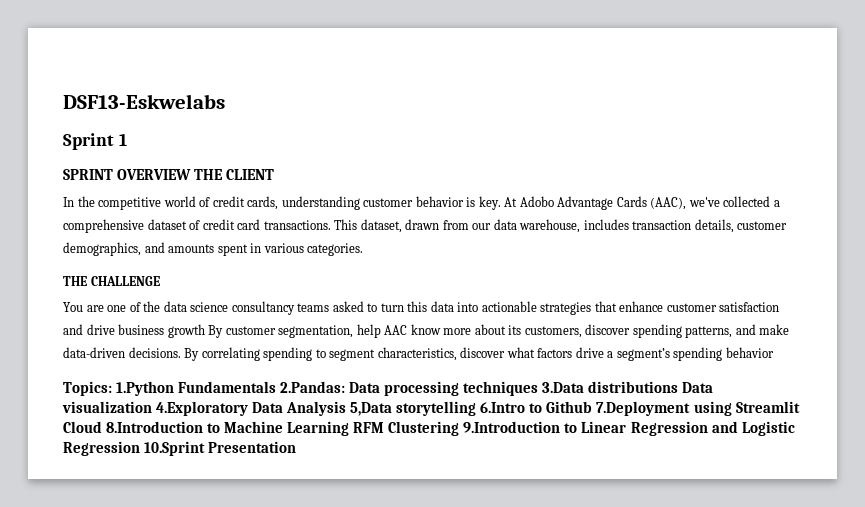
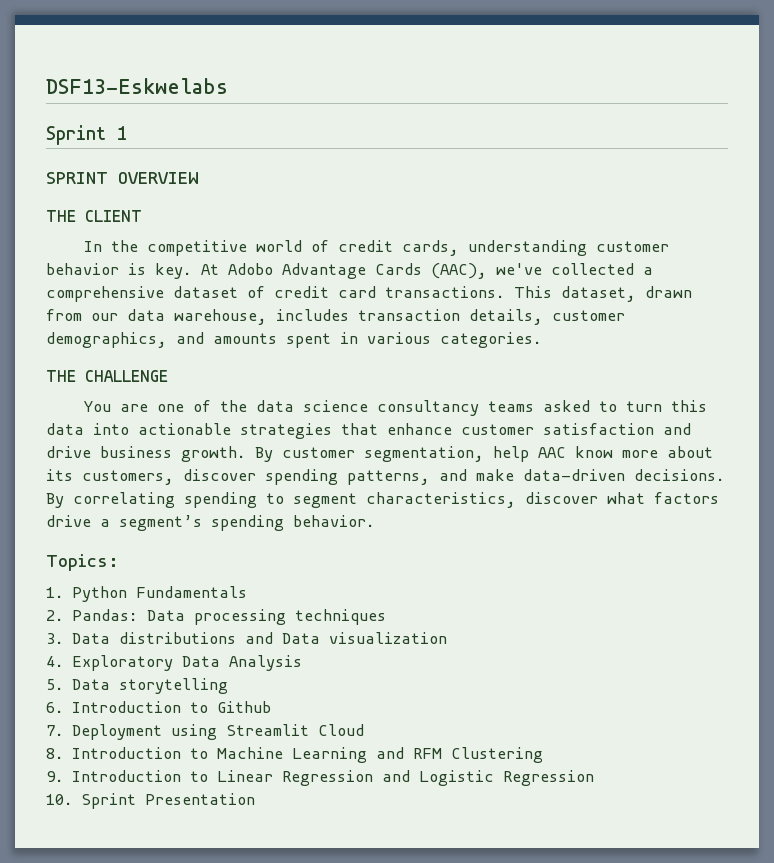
- SPRINT OVERVIEW THE CLIENT
+ SPRINT OVERVIEW
+ THE CLIENT
- You are one of the data science consultancy teams asked to turn this data into actionable strategies that enhance customer satisfaction and drive business growth By customer segmentation, help AAC know more about its customers, discover spending patterns, and make data-driven decisions.
+ You are one of the data science consultancy teams asked to turn this data into actionable strategies that enhance customer satisfaction and drive business growth. By customer segmentation, help AAC know more about its customers, discover spending patterns, and make data-driven decisions.
- By correlating spending to segment characteristics, discover what factors drive a segment’s spending behavior
+ By correlating spending to segment characteristics, discover what factors drive a segment’s spending behavior.
- Topics: 1.Python Fundamentals 2.Pandas: Data processing techniques 3.Data distributions Data visualization 4.Exploratory Data Analysis 5,Data storytelling 6.Intro to Github 7.Deployment using Streamlit Cloud 8.Introduction to Machine Learning RFM Clustering 9.Introduction to Linear Regression and Logistic Regression 10.Sprint Presentation
+ Topics:
+ 1. Python Fundamentals
+ 2. Pandas: Data processing techniques
+ 3. Data distributions and Data visualization
+ 4. Exploratory Data Analysis
+ 5. Data storytelling
+ 6. Introduction to Github
+ 7. Deployment using Streamlit Cloud
+ 8. Introduction to Machine Learning and RFM Clustering
+ 9. Introduction to Linear Regression and Logistic Regression
+ 10. Sprint Presentation

